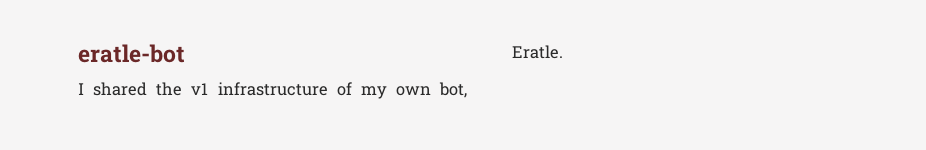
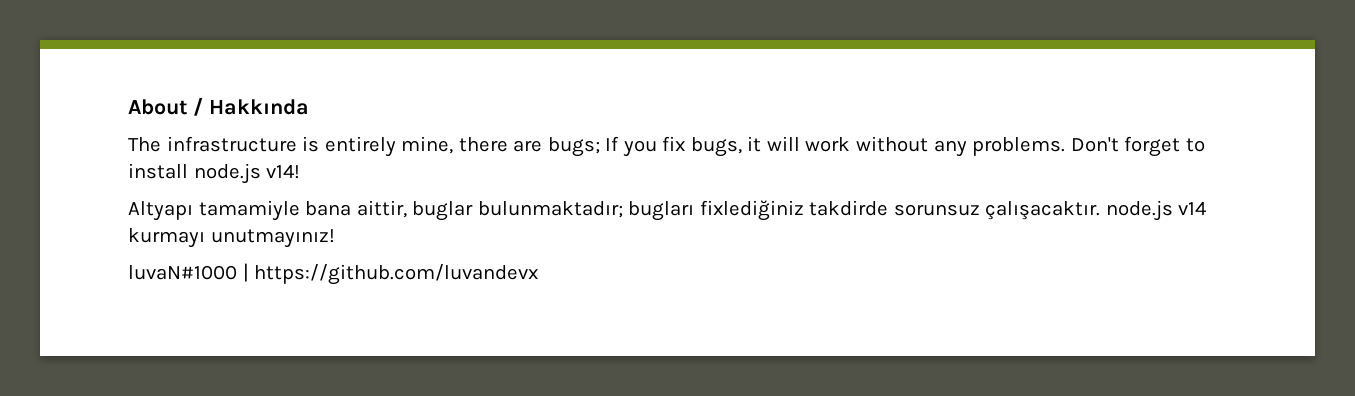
- eratle-bot
- I shared the v1 infrastructure of my own bot, Eratle.
+ About / Hakkında
+ The infrastructure is entirely mine, there are bugs; If you fix bugs, it will work without any problems. Don't forget to install node.js v14!
+ Altyapı tamamiyle bana aittir, buglar bulunmaktadır; bugları fixlediğiniz takdirde sorunsuz çalışacaktır. node.js v14 kurmayı unutmayınız!
+ luvaN#1000 | https://github.com/luvandevx

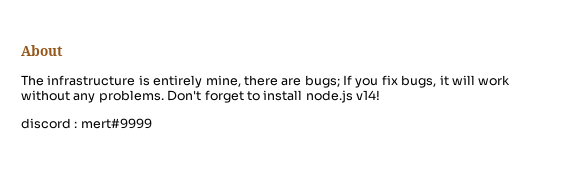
- About / Hakkında
+ About
- Altyapı tamamiyle bana aittir, buglar bulunmaktadır; bugları fixlediğiniz takdirde sorunsuz çalışacaktır. node.js v14 kurmayı unutmayınız!
- luvaN#1000 | https://github.com/luvandevx
+ discord : mert#9999

